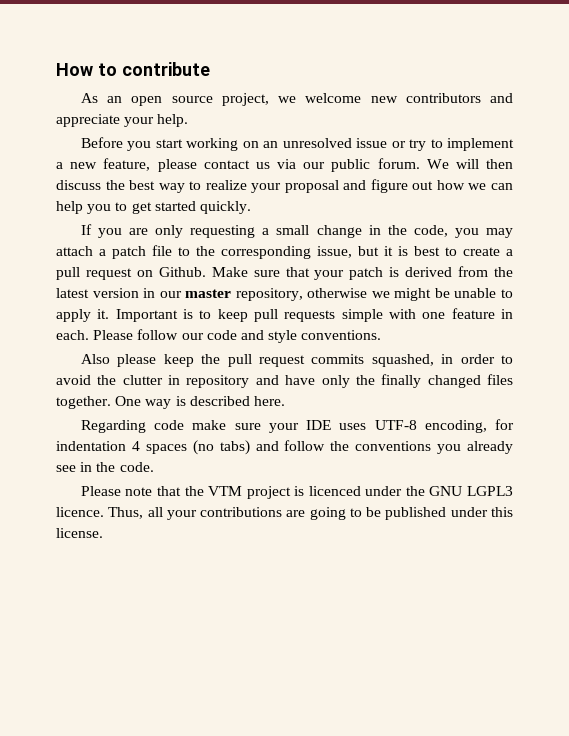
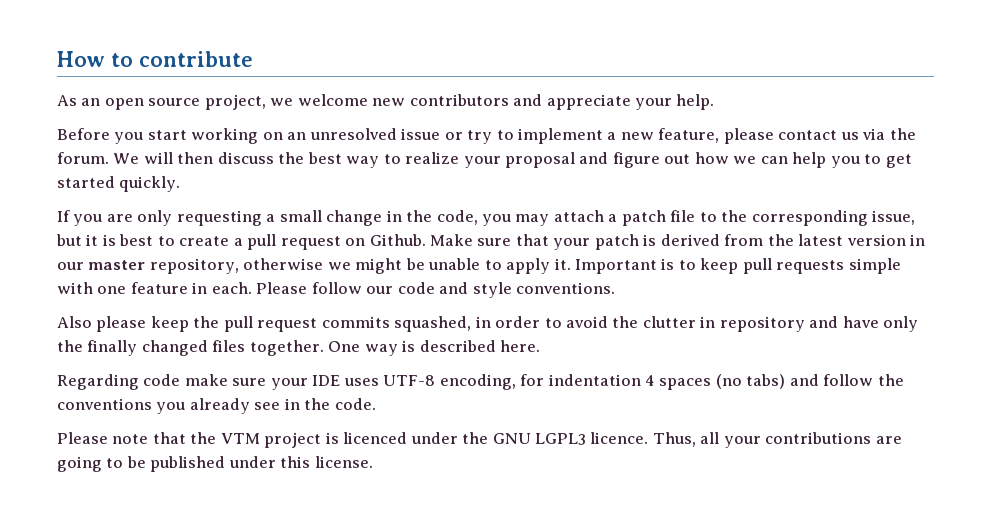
- Before you start working on an unresolved issue or try to implement a new feature, please contact us via our public forum.
+ Before you start working on an unresolved issue or try to implement a new feature, please contact us via the forum.

